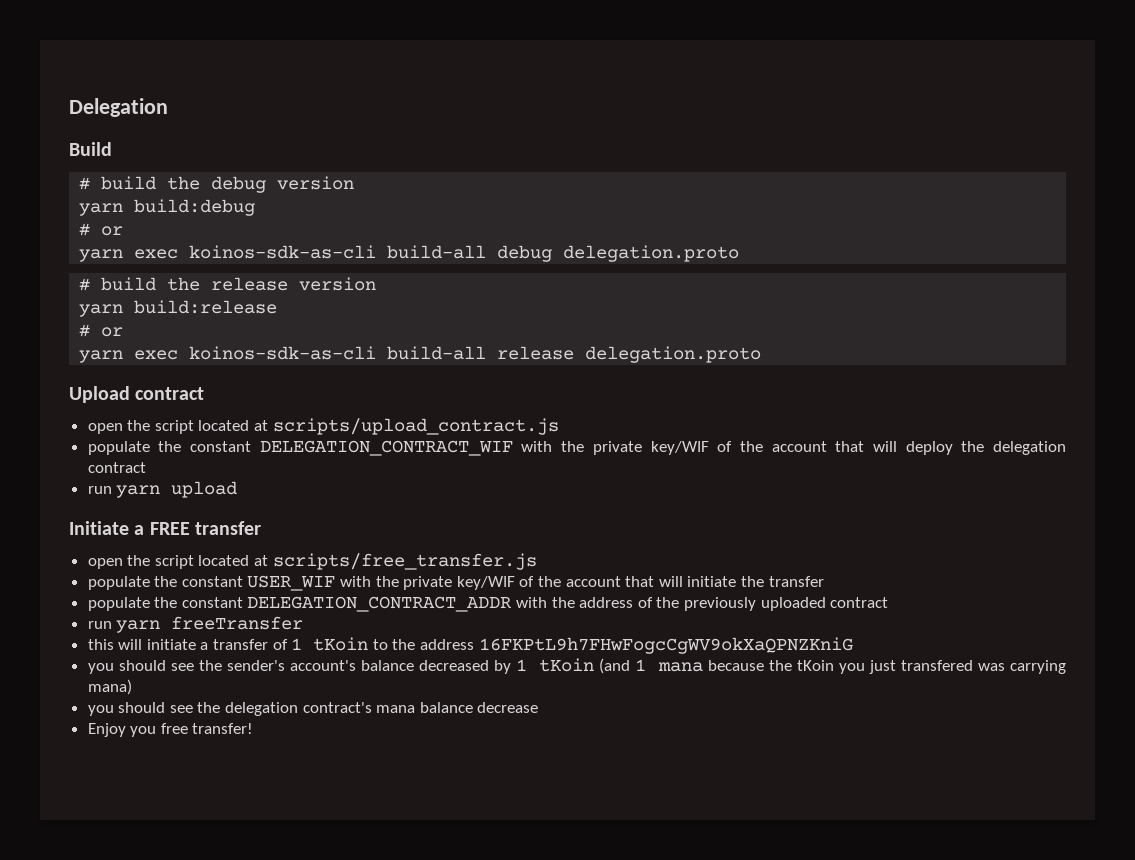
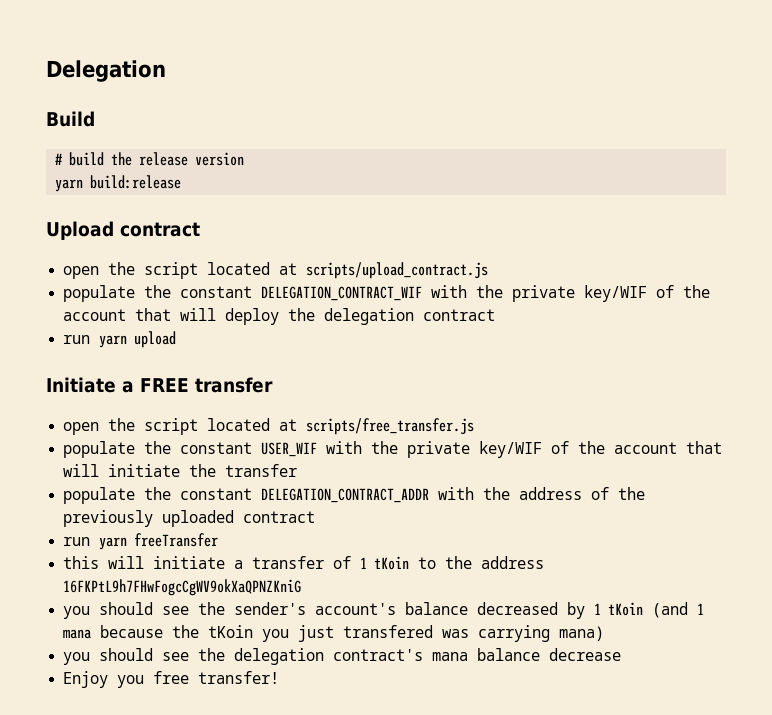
- # build the debug version
- yarn build:debug
- # or
- yarn exec koinos-sdk-as-cli build-all debug delegation.proto
  yarn build:release
- # or
- yarn exec koinos-sdk-as-cli build-all release delegation.proto

